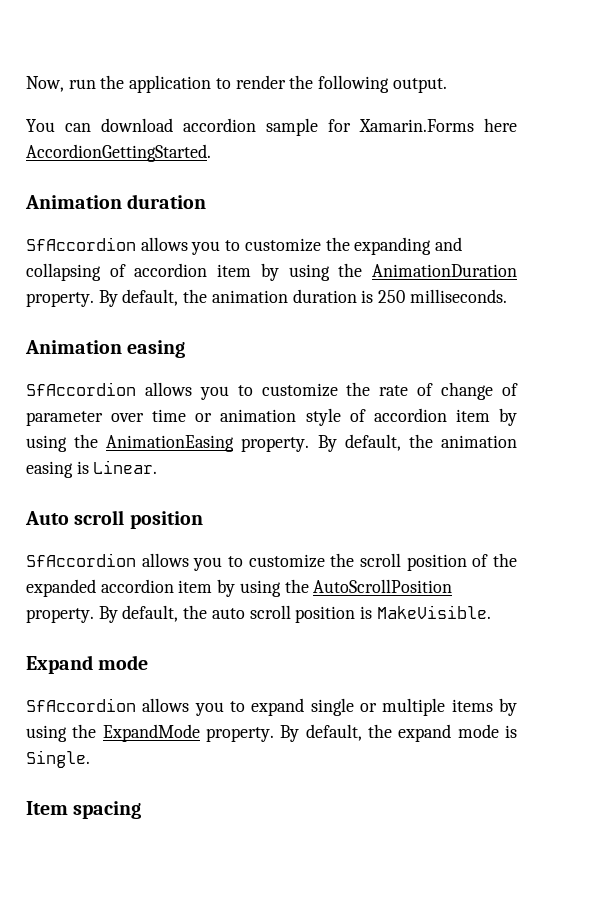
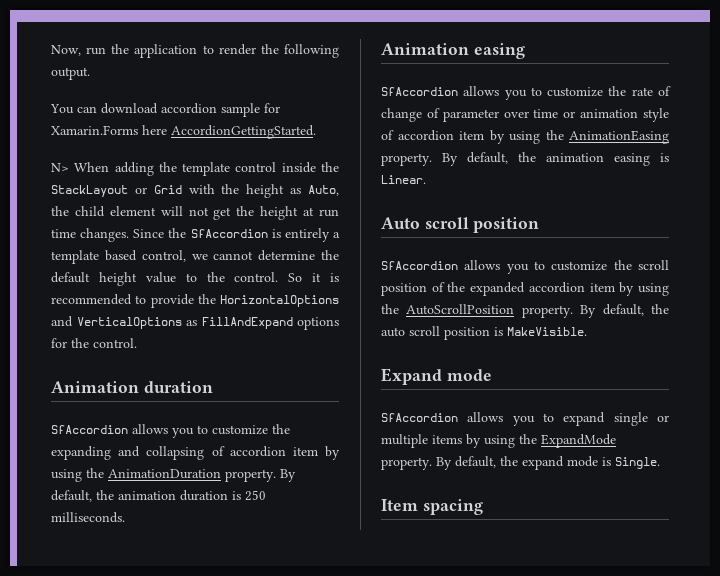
+ N> When adding the template control inside the StackLayout or Grid with the height as Auto, the child element will not get the height at run time changes. Since the SfAccordion is entirely a template based control, we cannot determine the default height value to the control. So it is recommended to provide the HorizontalOptions and VerticalOptions as FillAndExpand options for the control.

